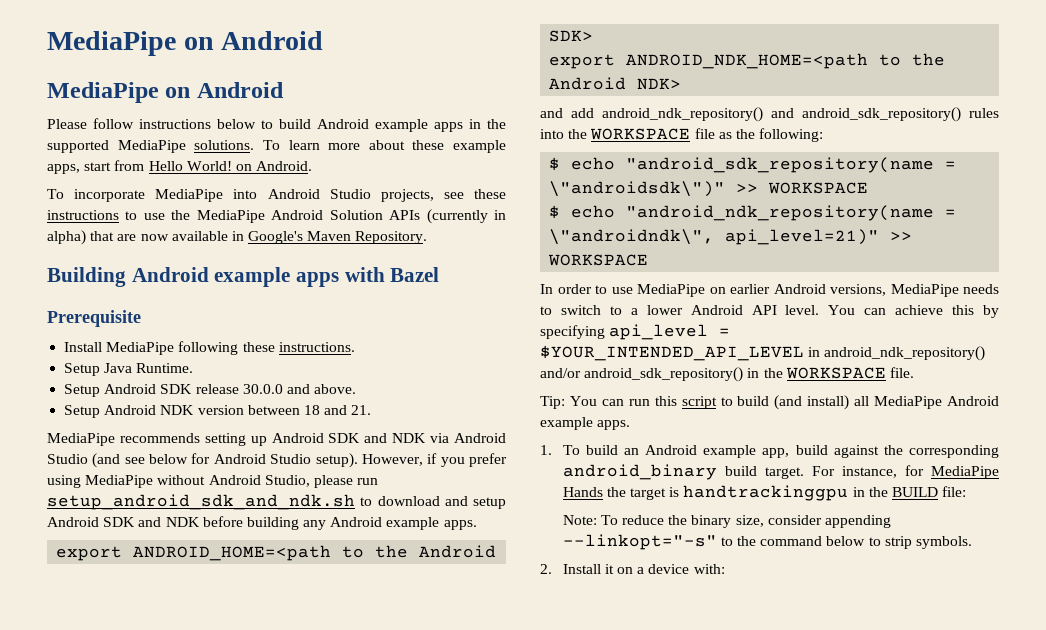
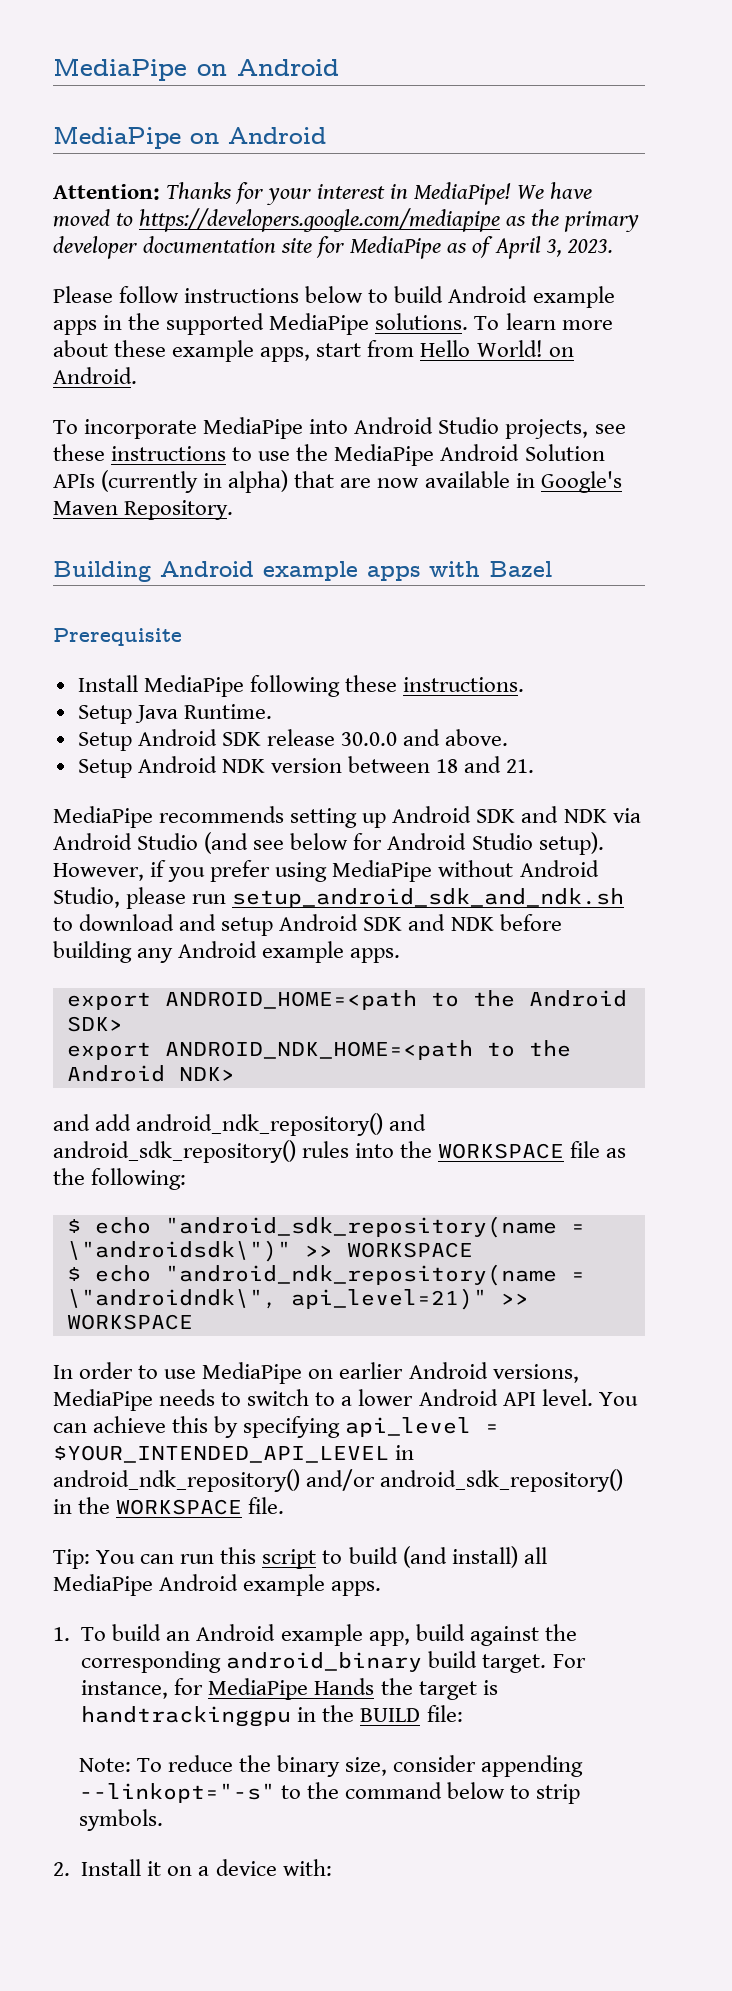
+ Attention: Thanks for your interest in MediaPipe! We have moved to https://developers.google.com/mediapipe as the primary developer documentation site for MediaPipe as of April 3, 2023.

